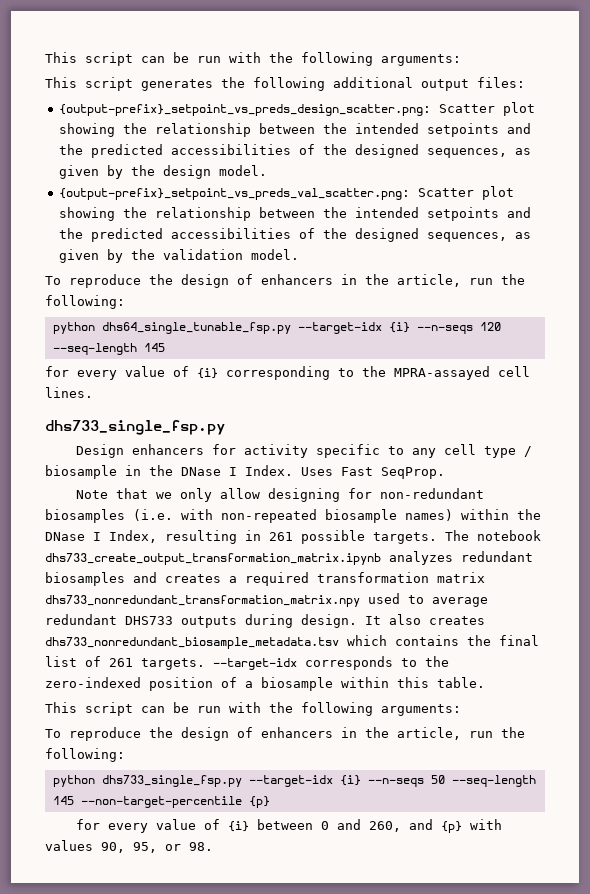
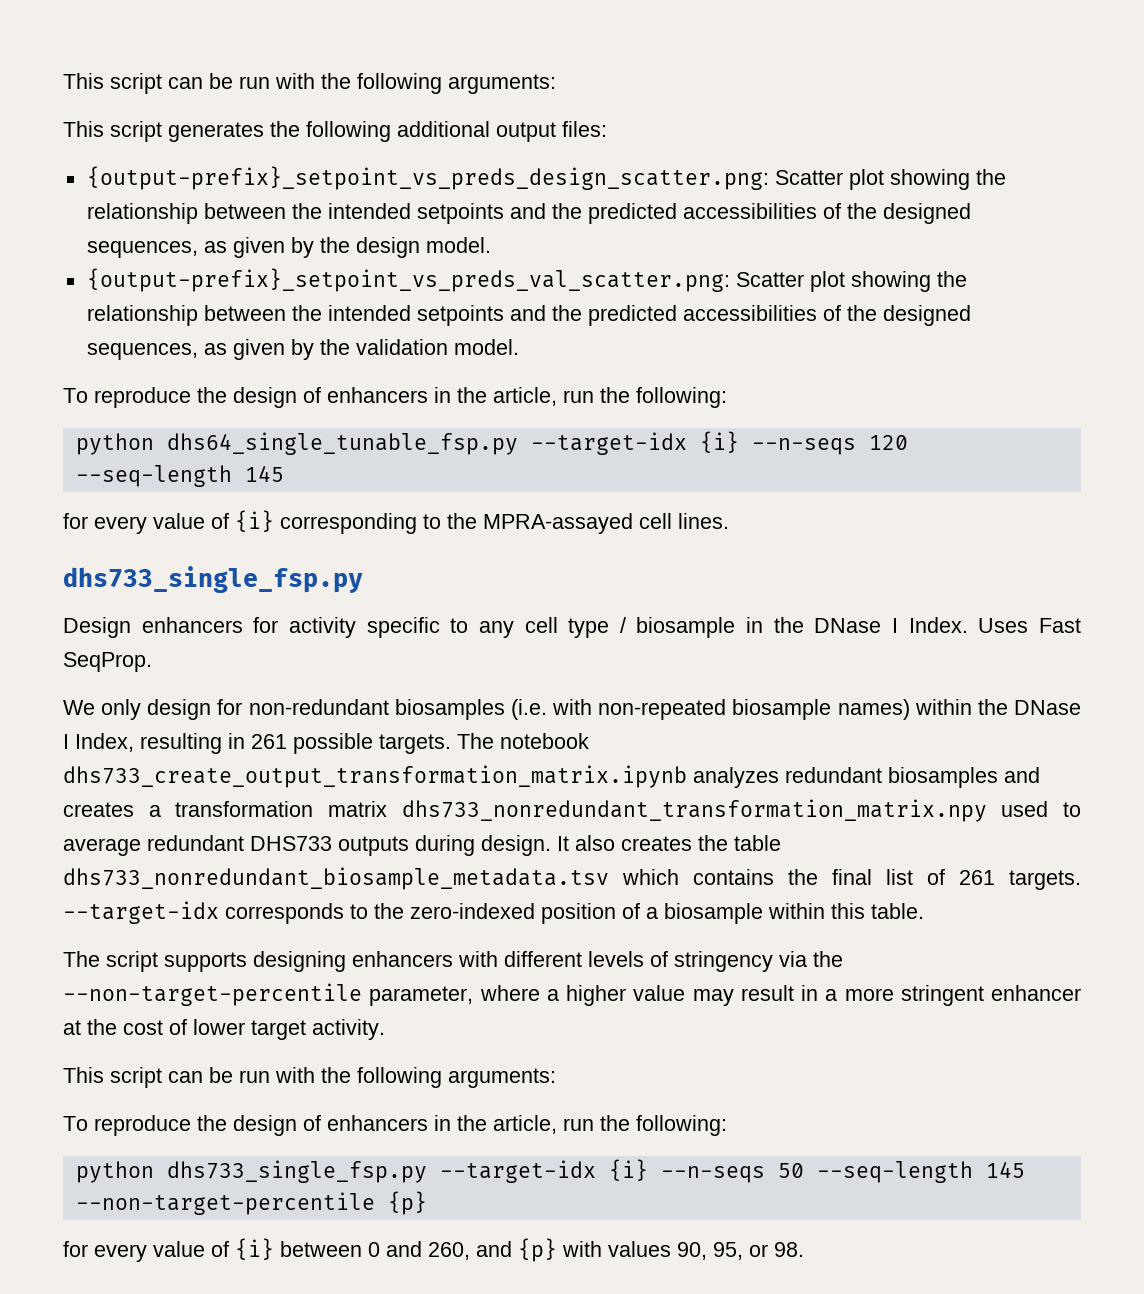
- Note that we only allow designing for non-redundant biosamples (i.e. with non-repeated biosample names) within the DNase I Index, resulting in 261 possible targets.
+ We only design for non-redundant biosamples (i.e. with non-repeated biosample names) within the DNase I Index, resulting in 261 possible targets.
- The notebook dhs733_create_output_transformation_matrix.ipynb analyzes redundant biosamples and creates a required transformation matrix dhs733_nonredundant_transformation_matrix.npy used to average redundant DHS733 outputs during design.
+ The notebook dhs733_create_output_transformation_matrix.ipynb analyzes redundant biosamples and creates a transformation matrix dhs733_nonredundant_transformation_matrix.npy used to average redundant DHS733 outputs during design.
- It also creates dhs733_nonredundant_biosample_metadata.tsv which contains the final list of 261 targets.
+ It also creates the table dhs733_nonredundant_biosample_metadata.tsv which contains the final list of 261 targets.
+ The script supports designing enhancers with different levels of stringency via the --non-target-percentile parameter, where a higher value may result in a more stringent enhancer at the cost of lower target activity.

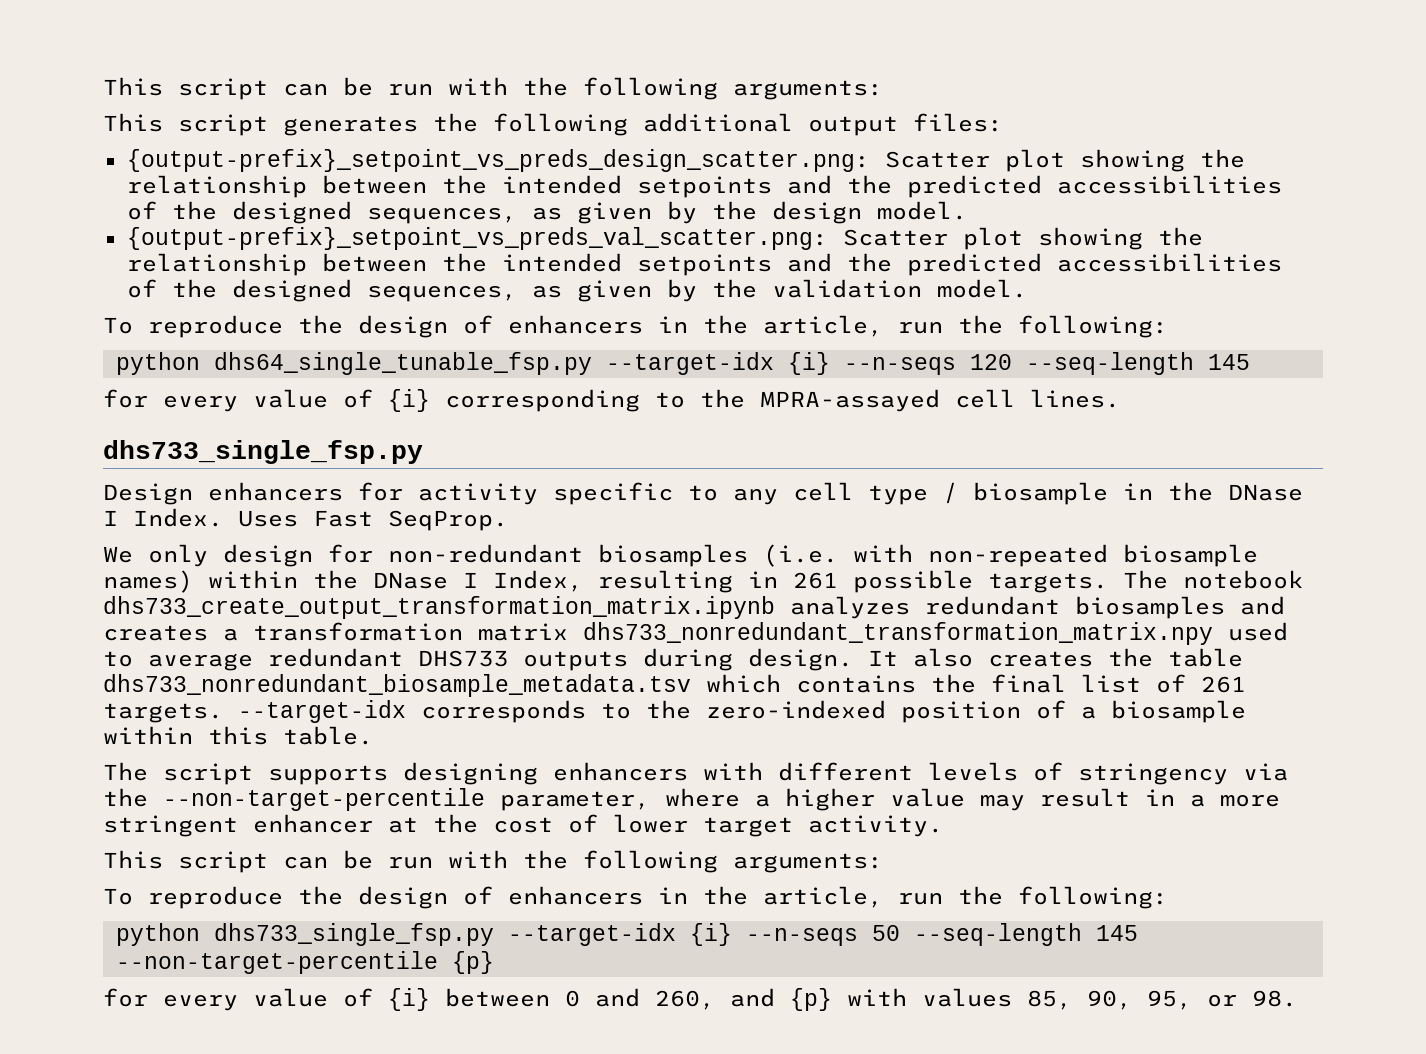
- for every value of {i} between 0 and 260, and {p} with values 90, 95, or 98.
+ for every value of {i} between 0 and 260, and {p} with values 85, 90, 95, or 98.

